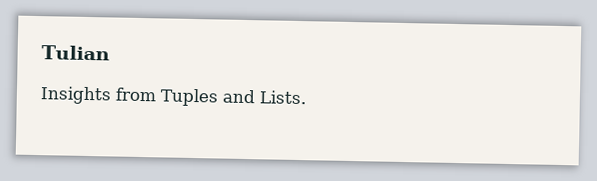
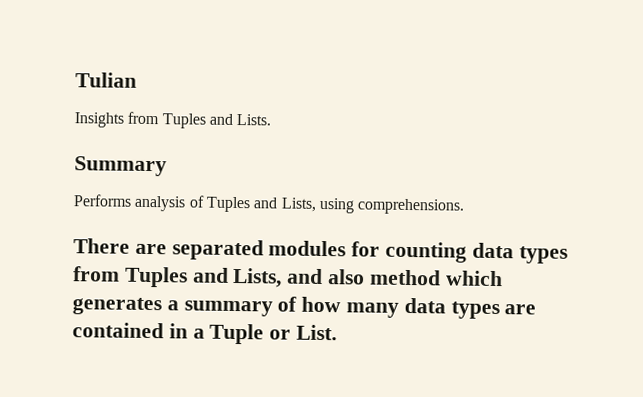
+ Summary
+ Performs analysis of Tuples and Lists, using comprehensions.
+ There are separated modules for counting data types from Tuples and Lists, and also method which generates a summary of how many data types are contained in a Tuple or List.

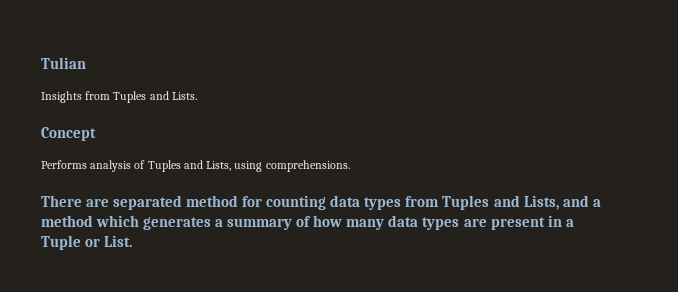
- Summary
+ Concept
- There are separated modules for counting data types from Tuples and Lists, and also method which generates a summary of how many data types are contained in a Tuple or List.
+ There are separated method for counting data types from Tuples and Lists, and a method which generates a summary of how many data types are present in a Tuple or List.

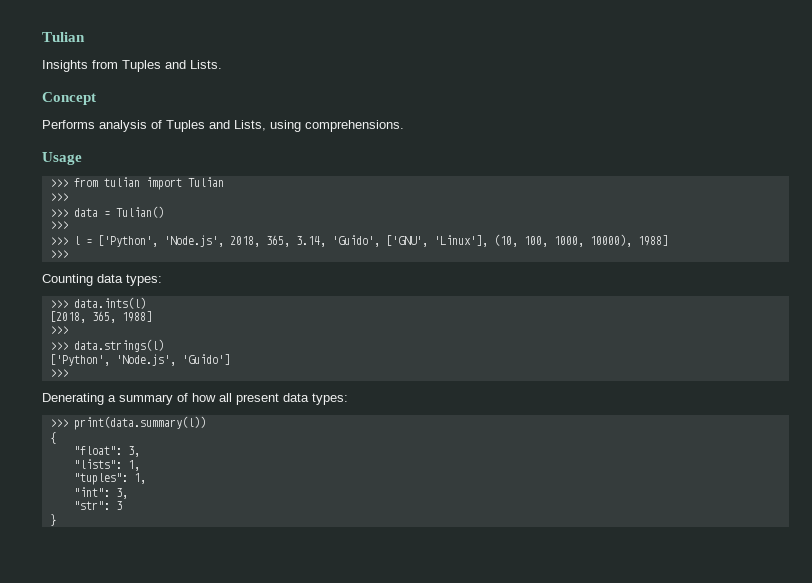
- There are separated method for counting data types from Tuples and Lists, and a method which generates a summary of how many data types are present in a Tuple or List.
+ Usage
+ >>> from tulian import Tulian
+ >>>
+ >>> data = Tulian()
+ >>>
+ >>> l = ['Python', 'Node.js', 2018, 365, 3.14, 'Guido', ['GNU', 'Linux'], (10, 100, 1000, 10000), 1988]
+ >>>
+ Counting data types:
+ >>> data.ints(l)
+ [2018, 365, 1988]
+ >>>
+ >>> data.strings(l)
+ ['Python', 'Node.js', 'Guido']
+ >>>
+ Denerating a summary of how all present data types:
+ >>> print(data.summary(l))
+ {
+ "float": 3,
+ "lists": 1,
+ "tuples": 1,
+ "int": 3,
+ "str": 3
+ }

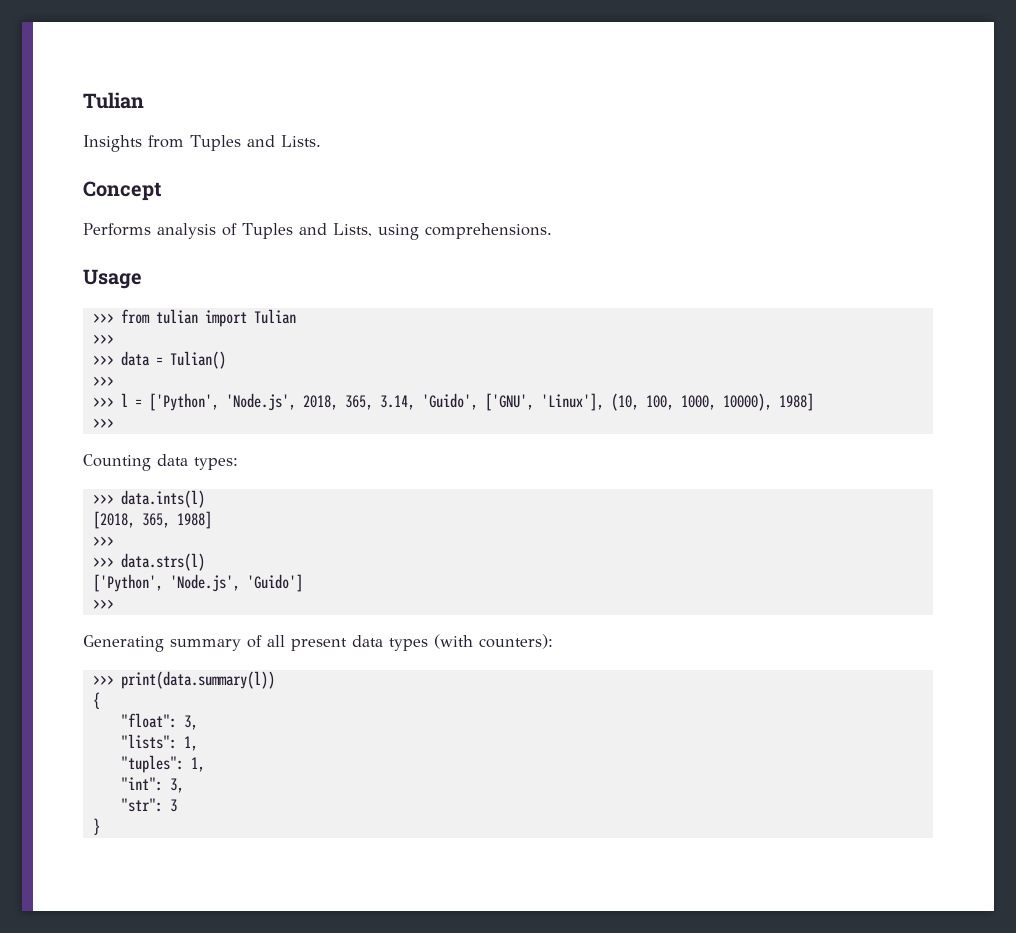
- >>> data.strings(l)
+ >>> data.strs(l)
- Denerating a summary of how all present data types:
+ Generating summary of all present data types (with counters):

